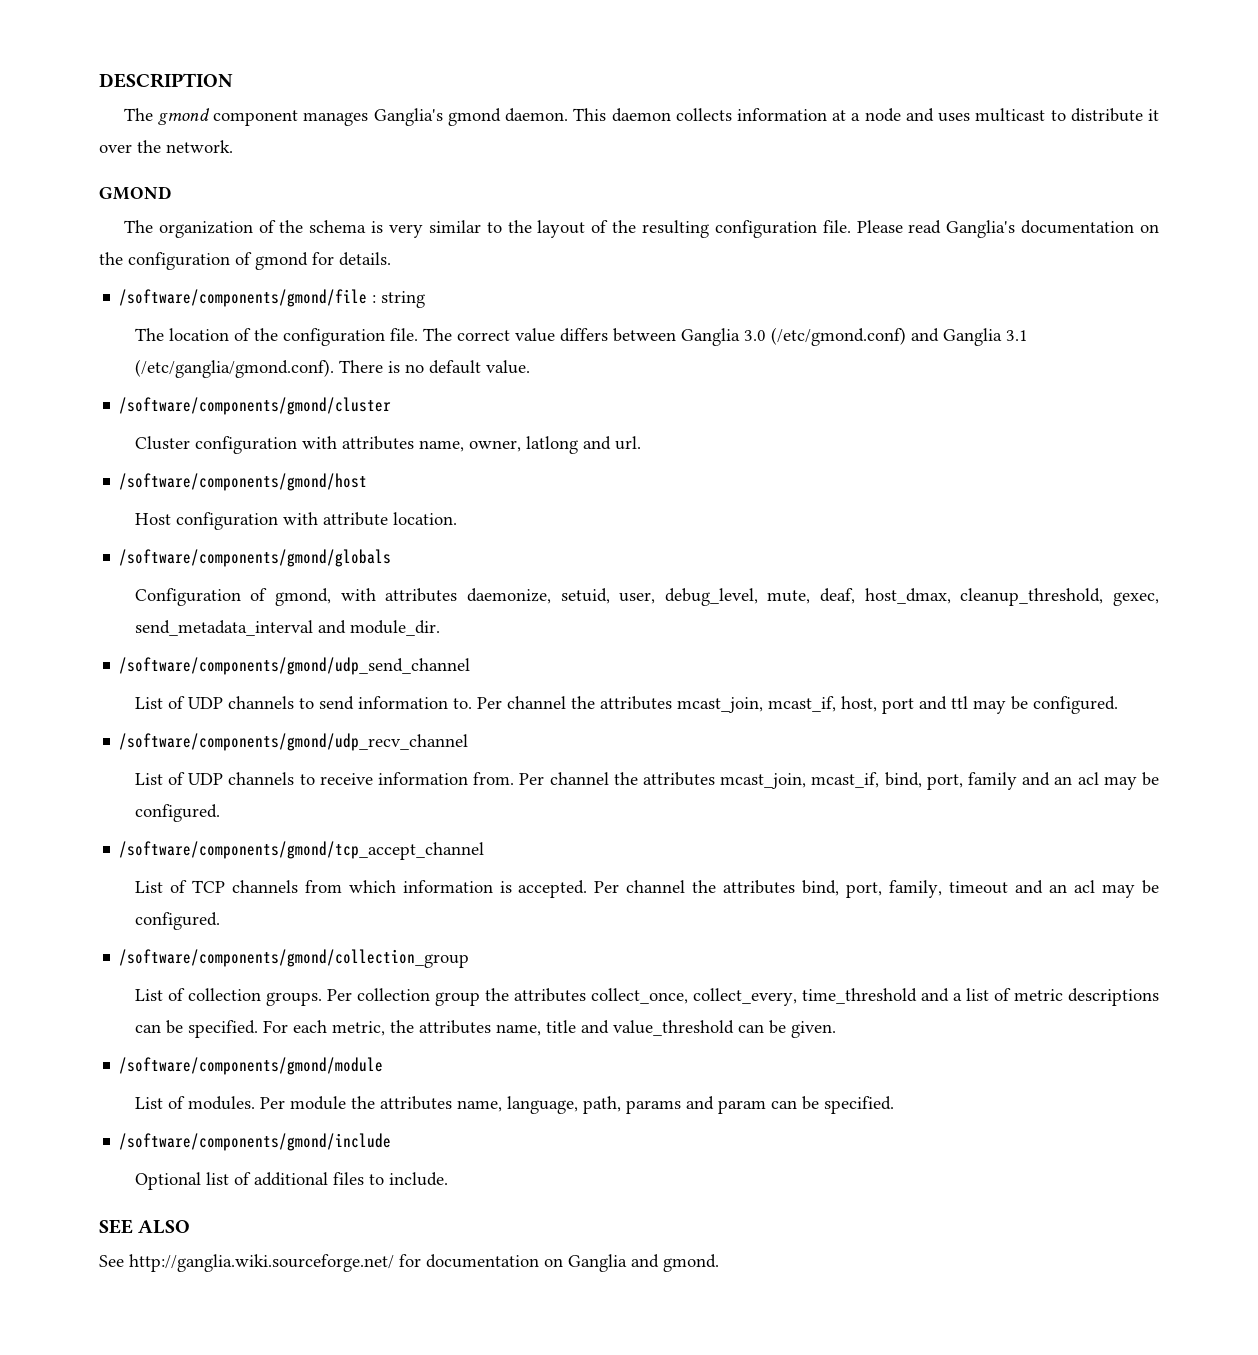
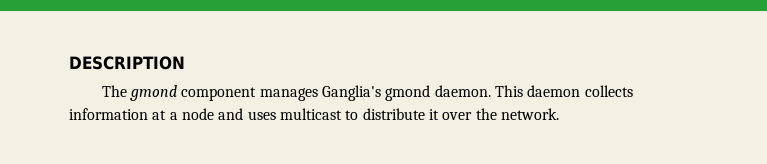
- GMOND
- The organization of the schema is very similar to the layout of the resulting configuration file. Please read Ganglia's documentation on the configuration of gmond for details.
- /software/components/gmond/file : string
- The location of the configuration file. The correct value differs between Ganglia 3.0 (/etc/gmond.conf) and Ganglia 3.1 (/etc/ganglia/gmond.conf). There is no default value.
- /software/components/gmond/cluster
- Cluster configuration with attributes name, owner, latlong and url.
- /software/components/gmond/host
- Host configuration with attribute location.
- /software/components/gmond/globals
- Configuration of gmond, with attributes daemonize, setuid, user, debug_level, mute, deaf, host_dmax, cleanup_threshold, gexec, send_metadata_interval and module_dir.
- /software/components/gmond/udp_send_channel
- List of UDP channels to send information to. Per channel the attributes mcast_join, mcast_if, host, port and ttl may be configured.
- /software/components/gmond/udp_recv_channel
- List of UDP channels to receive information from. Per channel the attributes mcast_join, mcast_if, bind, port, family and an acl may be configured.
- /software/components/gmond/tcp_accept_channel
- List of TCP channels from which information is accepted. Per channel the attributes bind, port, family, timeout and an acl may be configured.
- /software/components/gmond/collection_group
- List of collection groups. Per collection group the attributes collect_once, collect_every, time_threshold and a list of metric descriptions can be specified. For each metric, the attributes name, title and value_threshold can be given.
- /software/components/gmond/module
- List of modules. Per module the attributes name, language, path, params and param can be specified.
- /software/components/gmond/include
- Optional list of additional files to include.
- SEE ALSO
- See http://ganglia.wiki.sourceforge.net/ for documentation on Ganglia and gmond.

